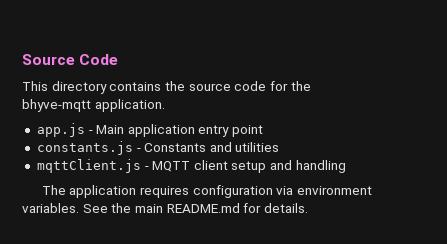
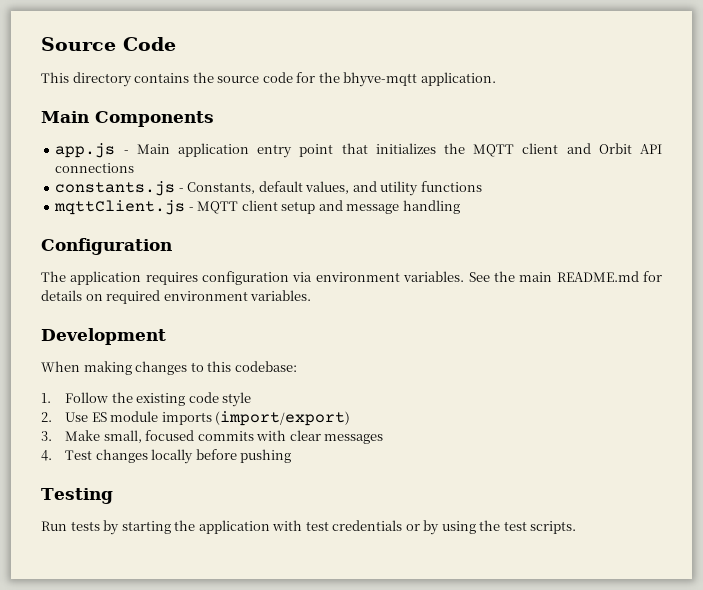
+ Main Components
- app.js - Main application entry point
- constants.js - Constants and utilities
+ app.js - Main application entry point that initializes the MQTT client and Orbit API connections
+ constants.js - Constants, default values, and utility functions
- mqttClient.js - MQTT client setup and handling
+ mqttClient.js - MQTT client setup and message handling
+ Configuration
- See the main README.md for details.
+ See the main README.md for details on required environment variables.
+ Development
+ When making changes to this codebase:
+ 1. Follow the existing code style
+ 2. Use ES module imports (import/export)
+ 3. Make small, focused commits with clear messages
+ 4. Test changes locally before pushing
+ Testing
+ Run tests by starting the application with test credentials or by using the test scripts.

